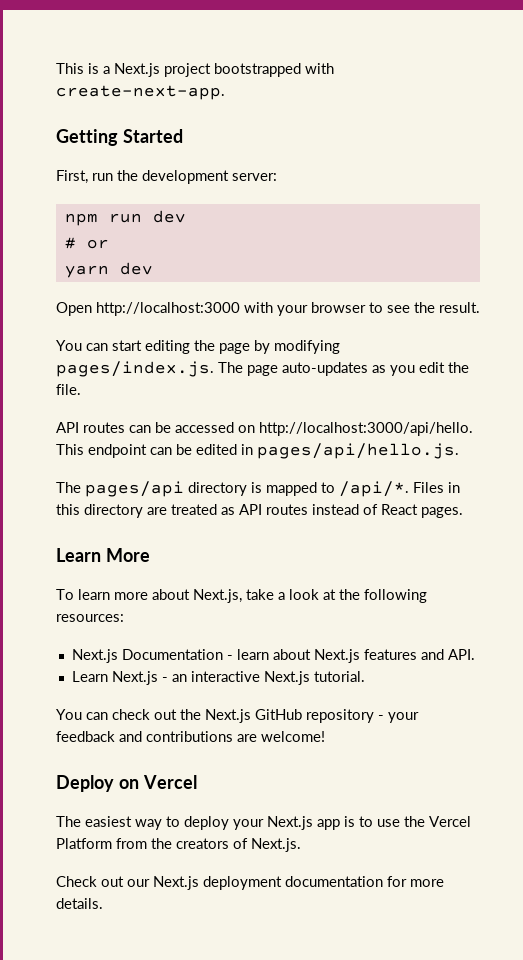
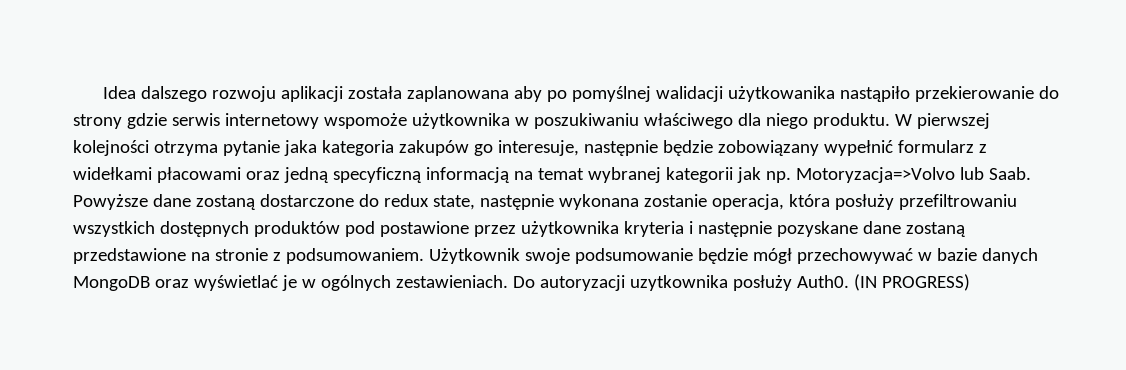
- This is a Next.js project bootstrapped with create-next-app.
- Getting Started
- First, run the development server:
- npm run dev
- # or
- yarn dev
- Open http://localhost:3000 with your browser to see the result.
- You can start editing the page by modifying pages/index.js. The page auto-updates as you edit the file.
- API routes can be accessed on http://localhost:3000/api/hello. This endpoint can be edited in pages/api/hello.js.
- The pages/api directory is mapped to /api/*. Files in this directory are treated as API routes instead of React pages.
- Learn More
- To learn more about Next.js, take a look at the following resources:
- Next.js Documentation - learn about Next.js features and API.
- Learn Next.js - an interactive Next.js tutorial.
- You can check out the Next.js GitHub repository - your feedback and contributions are welcome!
- Deploy on Vercel
- The easiest way to deploy your Next.js app is to use the Vercel Platform from the creators of Next.js.
- Check out our Next.js deployment documentation for more details.
+ Idea dalszego rozwoju aplikacji została zaplanowana aby po pomyślnej walidacji użytkowanika nastąpiło przekierowanie do strony gdzie serwis internetowy wspomoże użytkownika w poszukiwaniu właściwego dla niego produktu. W pierwszej kolejności otrzyma pytanie jaka kategoria zakupów go interesuje, następnie będzie zobowiązany wypełnić formularz z widełkami płacowami oraz jedną specyficzną informacją na temat wybranej kategorii jak np. Motoryzacja=>Volvo lub Saab. Powyższe dane zostaną dostarczone do redux state, następnie wykonana zostanie operacja, która posłuży przefiltrowaniu wszystkich dostępnych produktów pod postawione przez użytkownika kryteria i następnie pozyskane dane zostaną przedstawione na stronie z podsumowaniem. Użytkownik swoje podsumowanie będzie mógł przechowywać w bazie danych MongoDB oraz wyświetlać je w ogólnych zestawieniach. Do autoryzacji uzytkownika posłuży Auth0. (IN PROGRESS)

